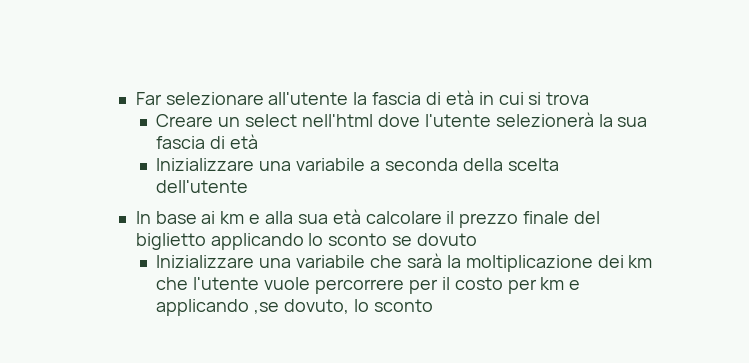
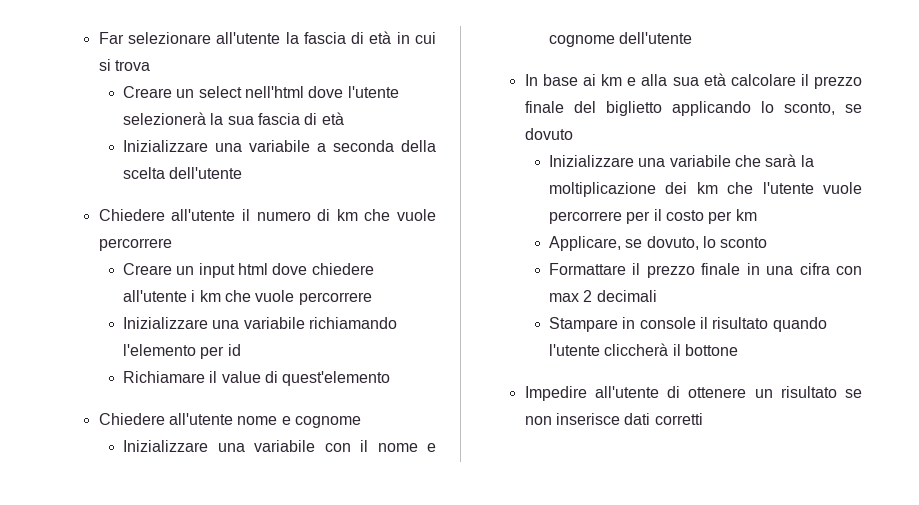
+ Chiedere all'utente il numero di km che vuole percorrere
+ Creare un input html dove chiedere all'utente i km che vuole percorrere
+ Inizializzare una variabile richiamando l'elemento per id
+ Richiamare il value di quest'elemento
+ Chiedere all'utente nome e cognome
+ Inizializzare una variabile con il nome e cognome dell'utente
- In base ai km e alla sua età calcolare il prezzo finale del biglietto applicando lo sconto se dovuto
+ In base ai km e alla sua età calcolare il prezzo finale del biglietto applicando lo sconto, se dovuto
- Inizializzare una variabile che sarà la moltiplicazione dei km che l'utente vuole percorrere per il costo per km e applicando ,se dovuto, lo sconto
+ Inizializzare una variabile che sarà la moltiplicazione dei km che l'utente vuole percorrere per il costo per km
+ Applicare, se dovuto, lo sconto
+ Formattare il prezzo finale in una cifra con max 2 decimali
+ Stampare in console il risultato quando l'utente cliccherà il bottone
+ Impedire all'utente di ottenere un risultato se non inserisce dati corretti

